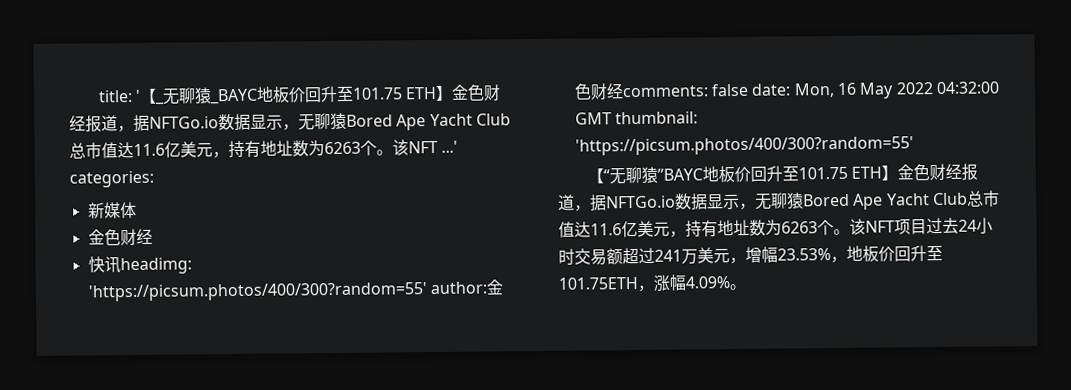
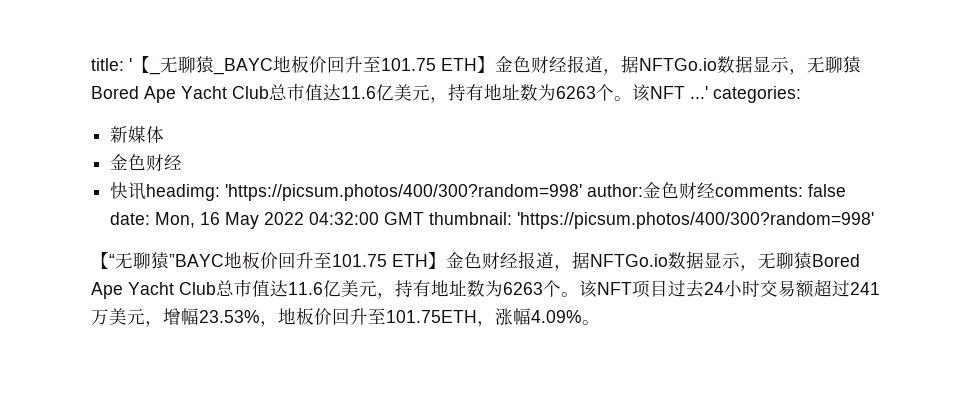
- 快讯headimg: 'https://picsum.photos/400/300?random=55' author:金色财经comments: false date: Mon, 16 May 2022 04:32:00 GMT thumbnail: 'https://picsum.photos/400/300?random=55'
+ 快讯headimg: 'https://picsum.photos/400/300?random=998' author:金色财经comments: false date: Mon, 16 May 2022 04:32:00 GMT thumbnail: 'https://picsum.photos/400/300?random=998'

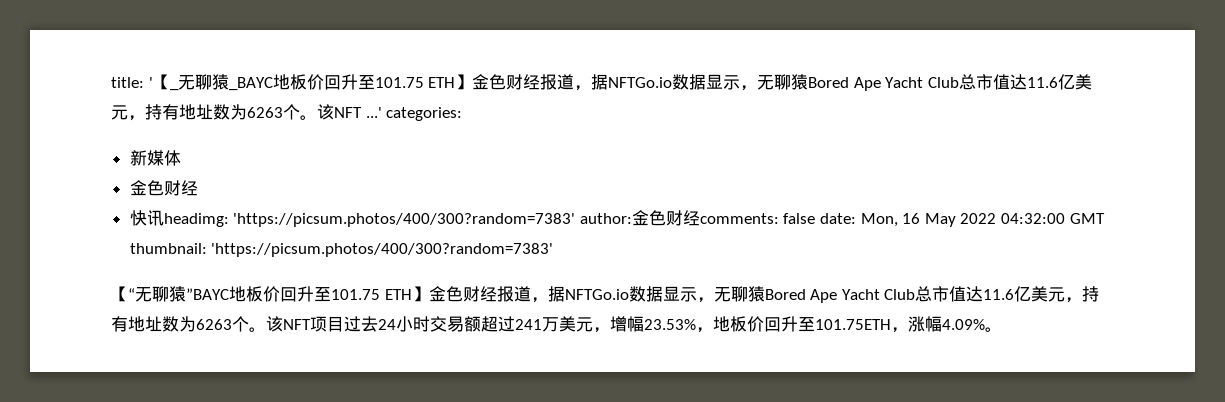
- 快讯headimg: 'https://picsum.photos/400/300?random=998' author:金色财经comments: false date: Mon, 16 May 2022 04:32:00 GMT thumbnail: 'https://picsum.photos/400/300?random=998'
+ 快讯headimg: 'https://picsum.photos/400/300?random=7383' author:金色财经comments: false date: Mon, 16 May 2022 04:32:00 GMT thumbnail: 'https://picsum.photos/400/300?random=7383'

